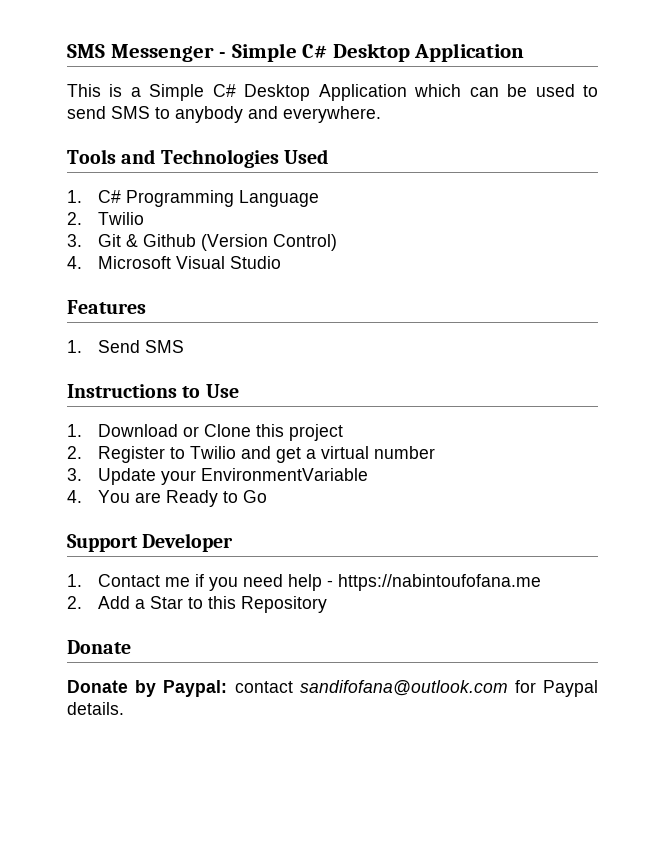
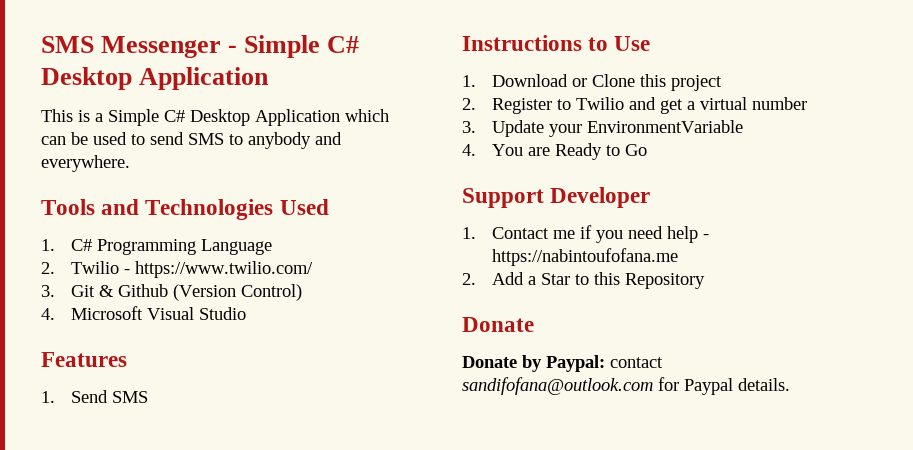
- 2. Twilio
+ 2. Twilio - https://www.twilio.com/

